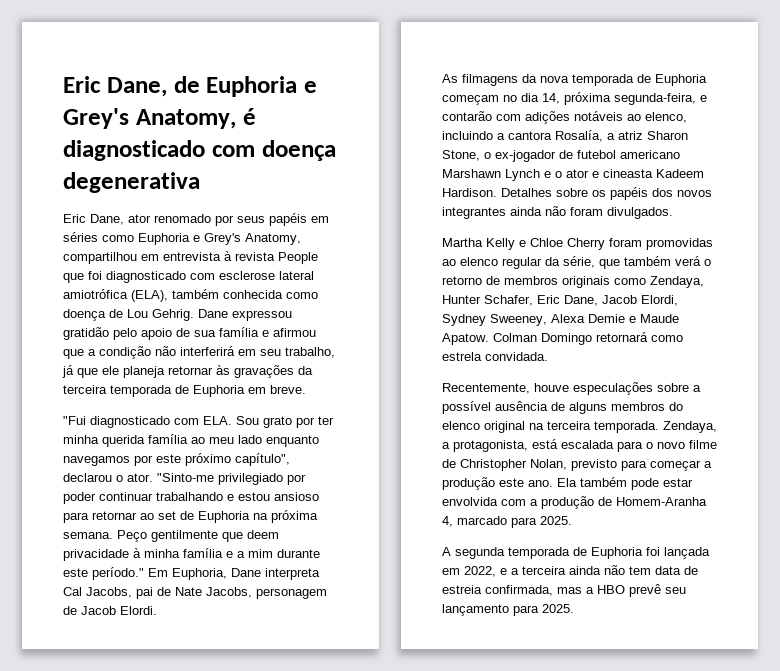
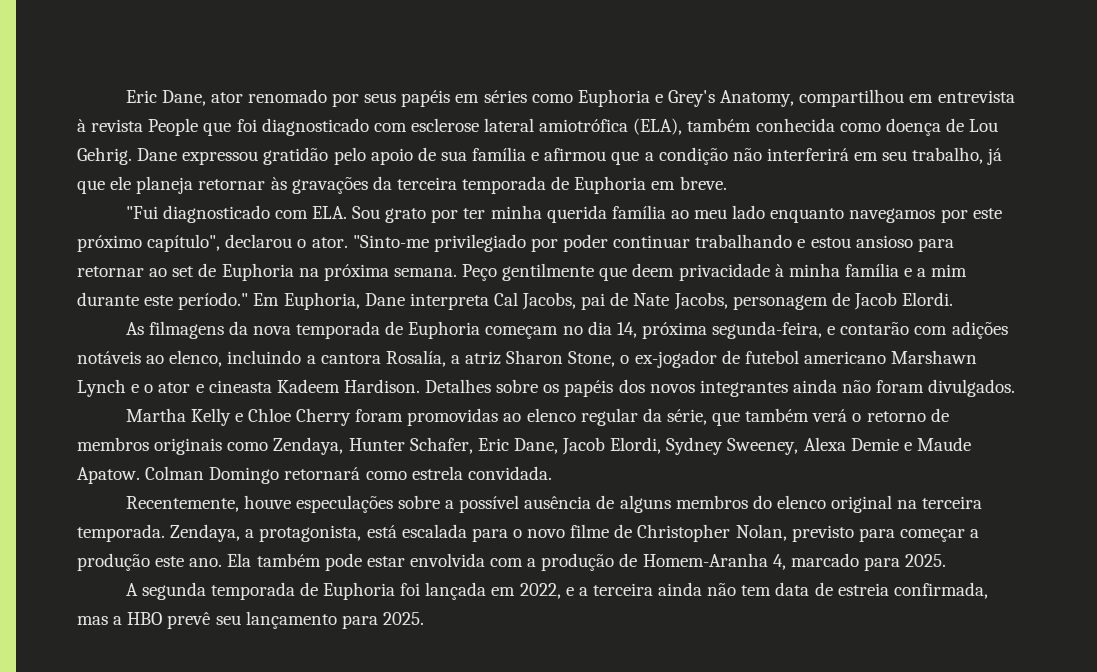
- Eric Dane, de Euphoria e Grey's Anatomy, é diagnosticado com doença degenerativa

